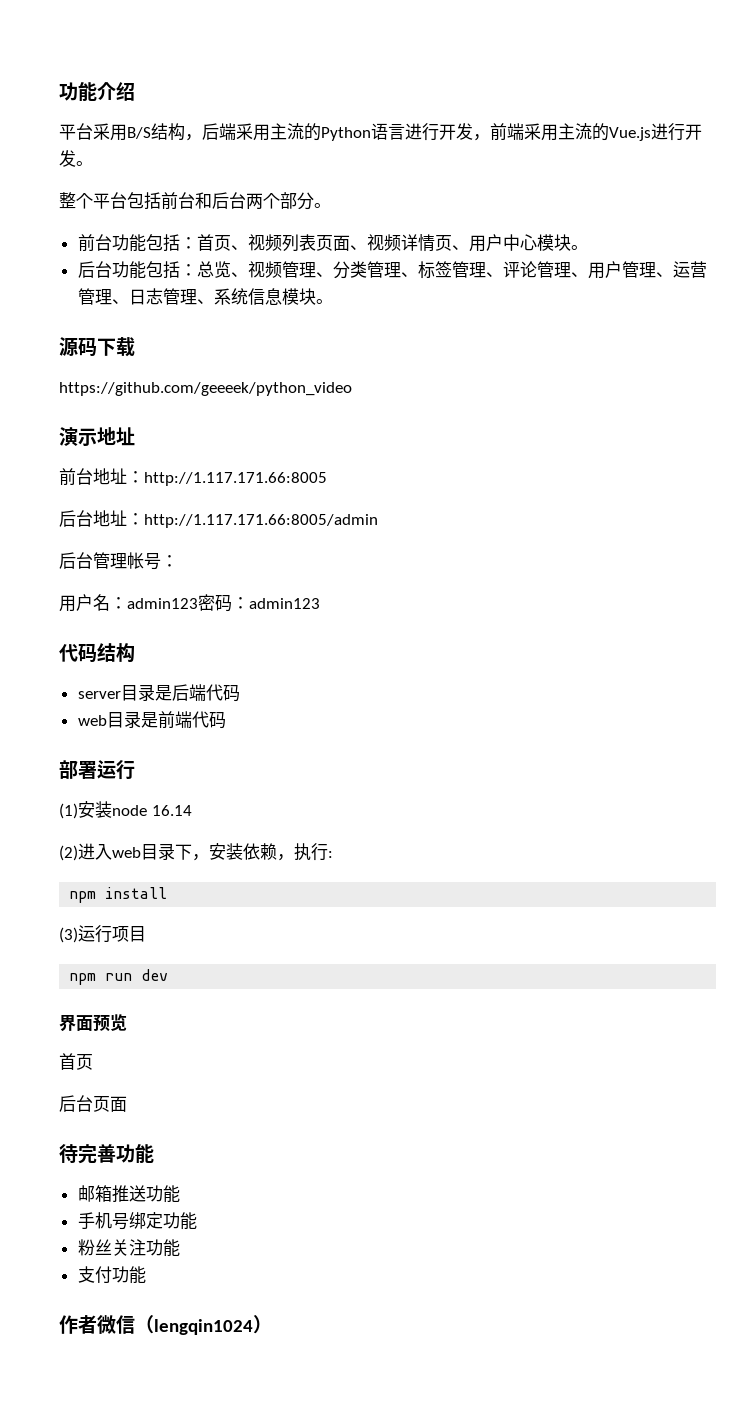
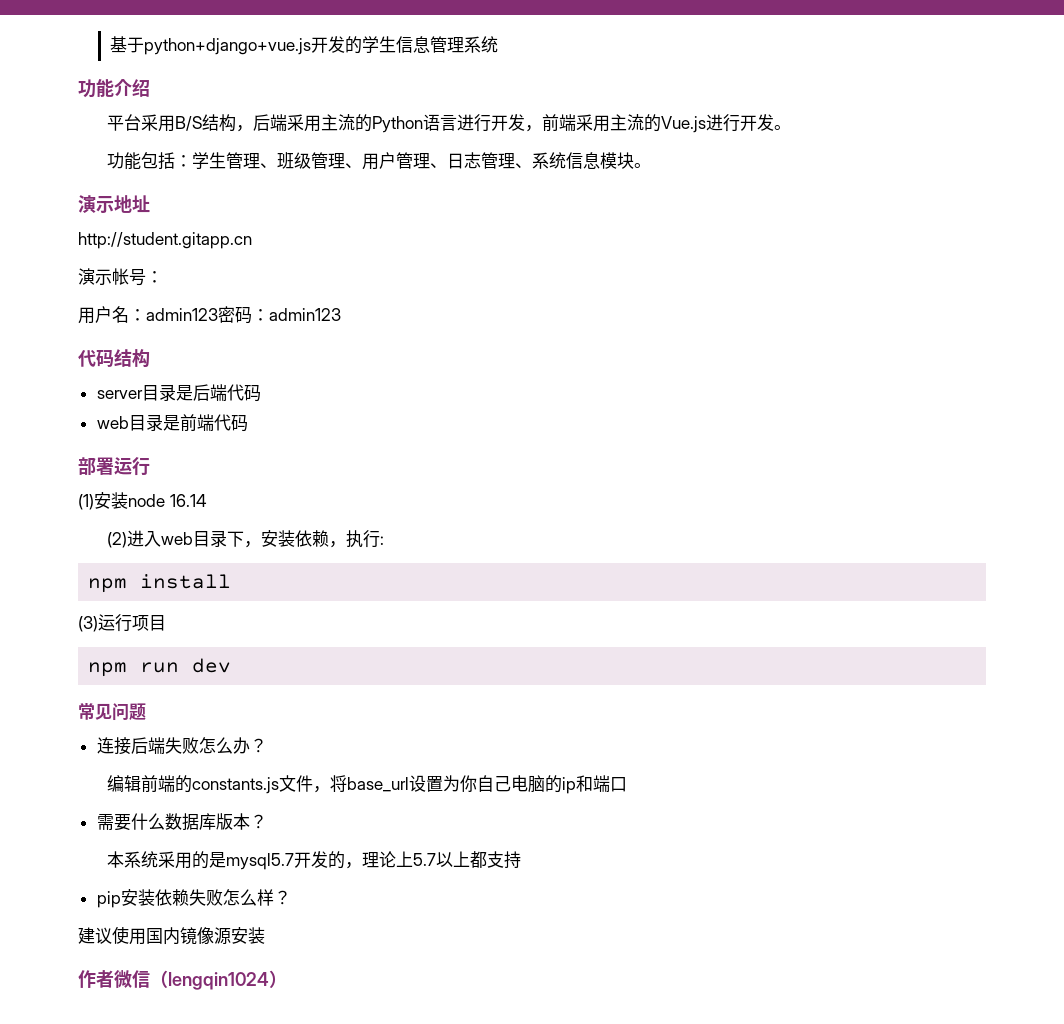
+ 基于python+django+vue.js开发的学生信息管理系统
- 整个平台包括前台和后台两个部分。
- 前台功能包括：首页、视频列表页面、视频详情页、用户中心模块。
- 后台功能包括：总览、视频管理、分类管理、标签管理、评论管理、用户管理、运营管理、日志管理、系统信息模块。
+ 功能包括：学生管理、班级管理、用户管理、日志管理、系统信息模块。
- 源码下载
- https://github.com/geeeek/python_video
- 前台地址：http://1.117.171.66:8005
- 后台地址：http://1.117.171.66:8005/admin
- 后台管理帐号：
+ http://student.gitapp.cn
+ 演示帐号：
- 界面预览
- 首页
- 后台页面
- 待完善功能
- 邮箱推送功能
- 手机号绑定功能
- 粉丝关注功能
- 支付功能
+ 常见问题
+ 连接后端失败怎么办？
+ 编辑前端的constants.js文件，将base_url设置为你自己电脑的ip和端口
+ 需要什么数据库版本？
+ 本系统采用的是mysql5.7开发的，理论上5.7以上都支持
+ pip安装依赖失败怎么样？
+ 建议使用国内镜像源安装

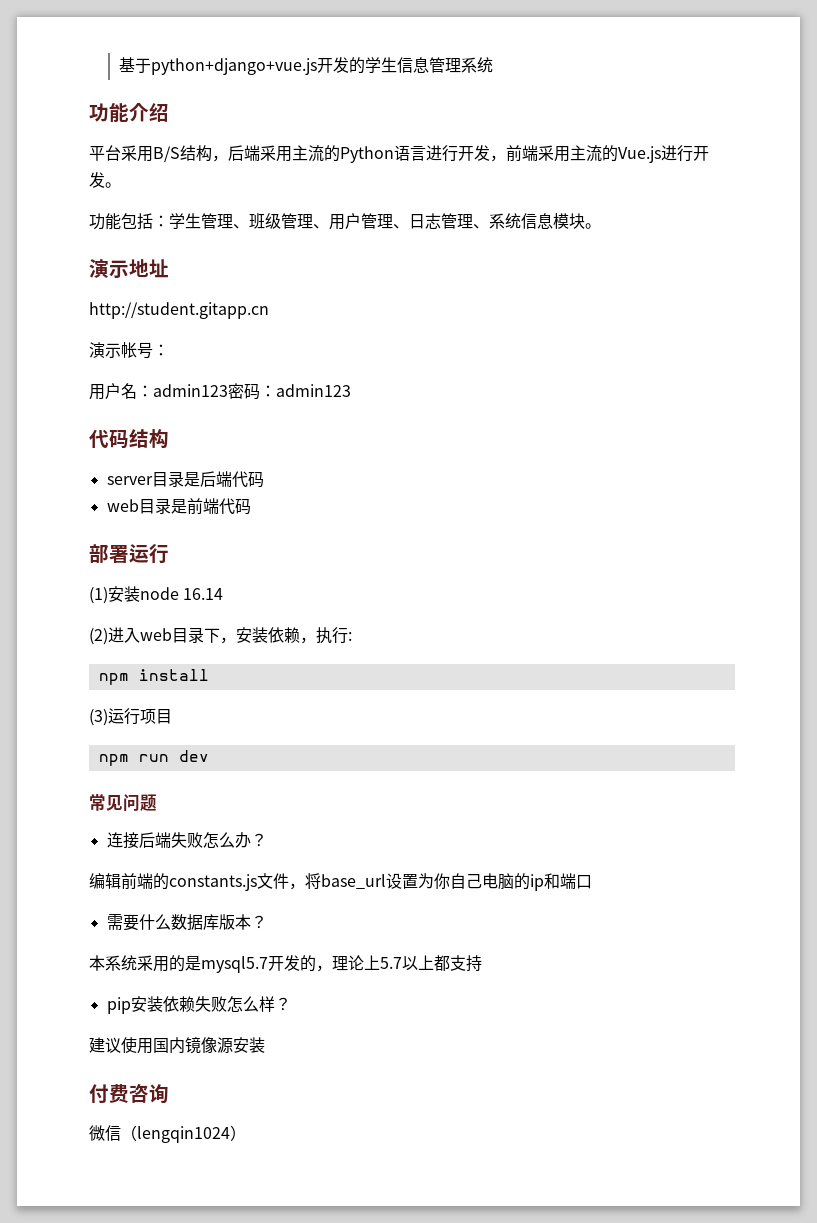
- 作者微信（lengqin1024）
+ 付费咨询
+ 微信（lengqin1024）

